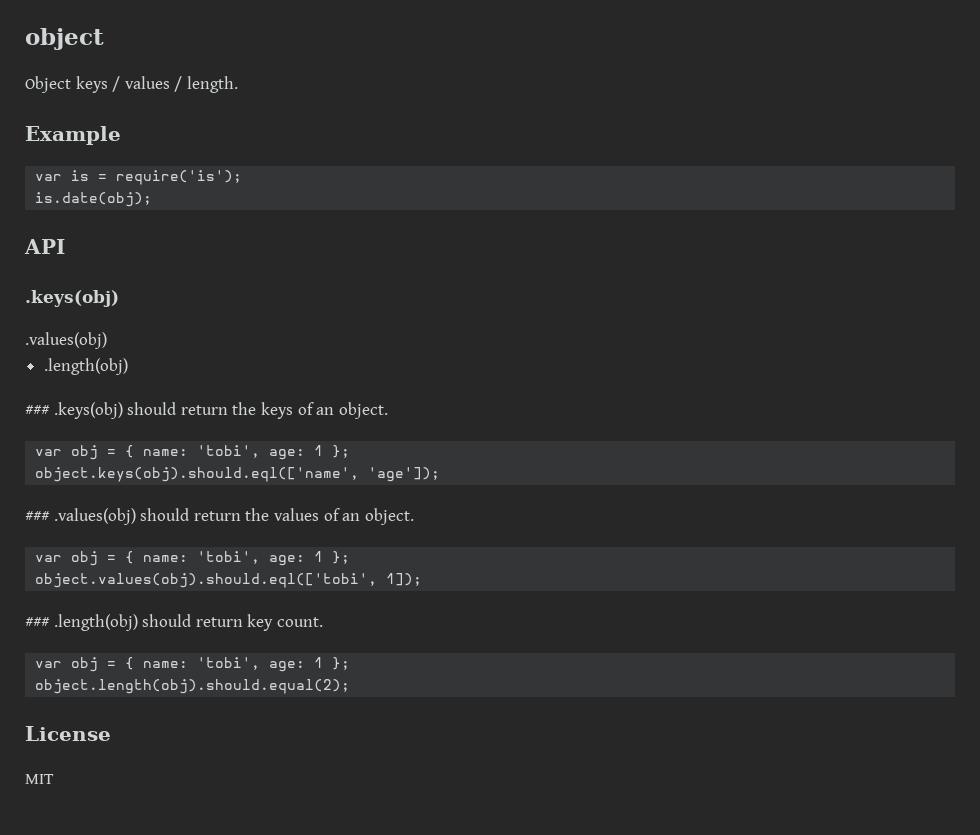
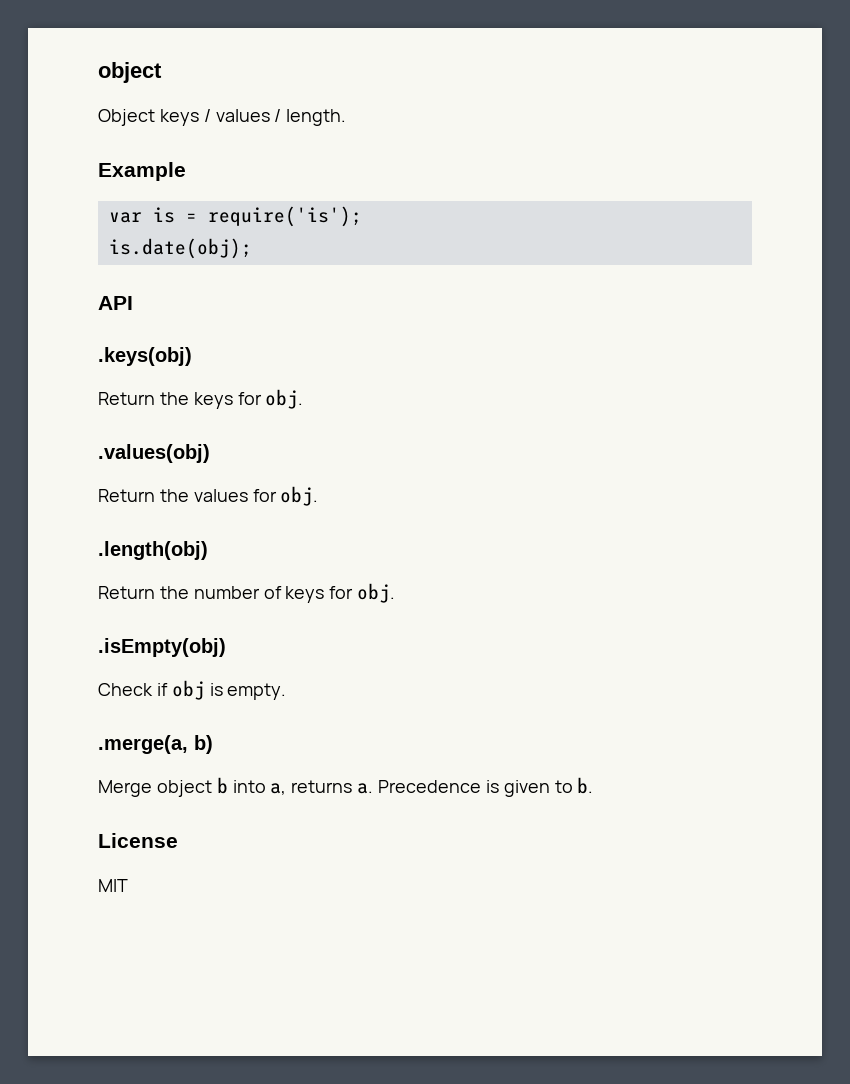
  API
  .keys(obj)
+ Return the keys for obj.
  .values(obj)
+ Return the values for obj.
  .length(obj)
- ### .keys(obj) should return the keys of an object.
- var obj = { name: 'tobi', age: 1 };
- object.keys(obj).should.eql(['name', 'age']);
- ### .values(obj) should return the values of an object.
- var obj = { name: 'tobi', age: 1 };
- object.values(obj).should.eql(['tobi', 1]);
- ### .length(obj) should return key count.
- var obj = { name: 'tobi', age: 1 };
- object.length(obj).should.equal(2);
+ Return the number of keys for obj.
+ .isEmpty(obj)
+ Check if obj is empty.
+ .merge(a, b)
+ Merge object b into a, returns a. Precedence is given to b.

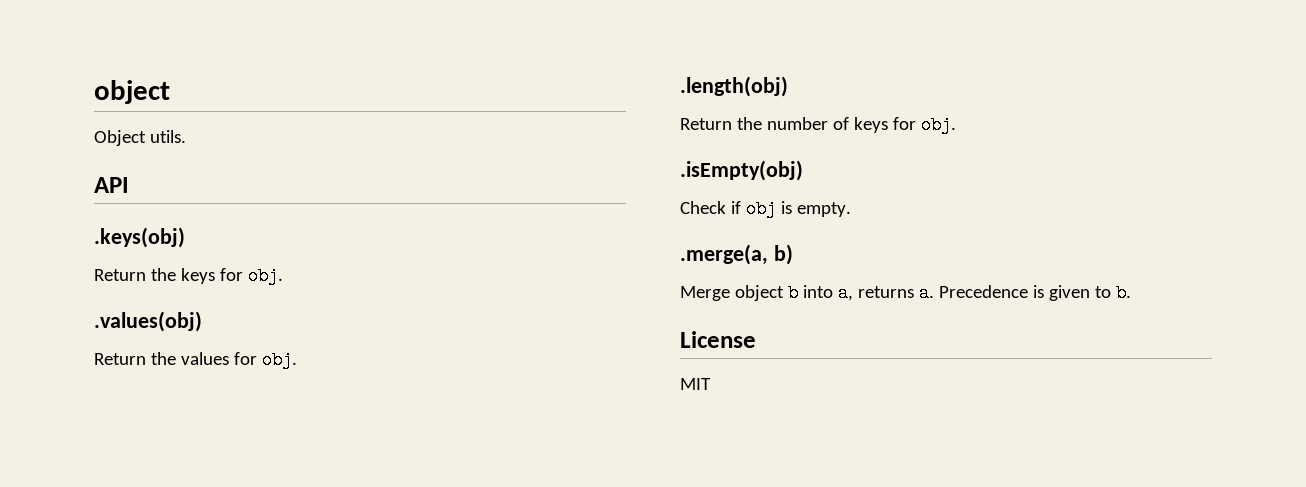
- Object keys / values / length.
- Example
- var is = require('is');
- is.date(obj);
+ Object utils.

